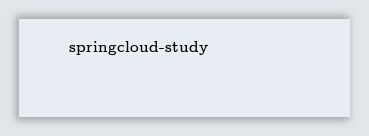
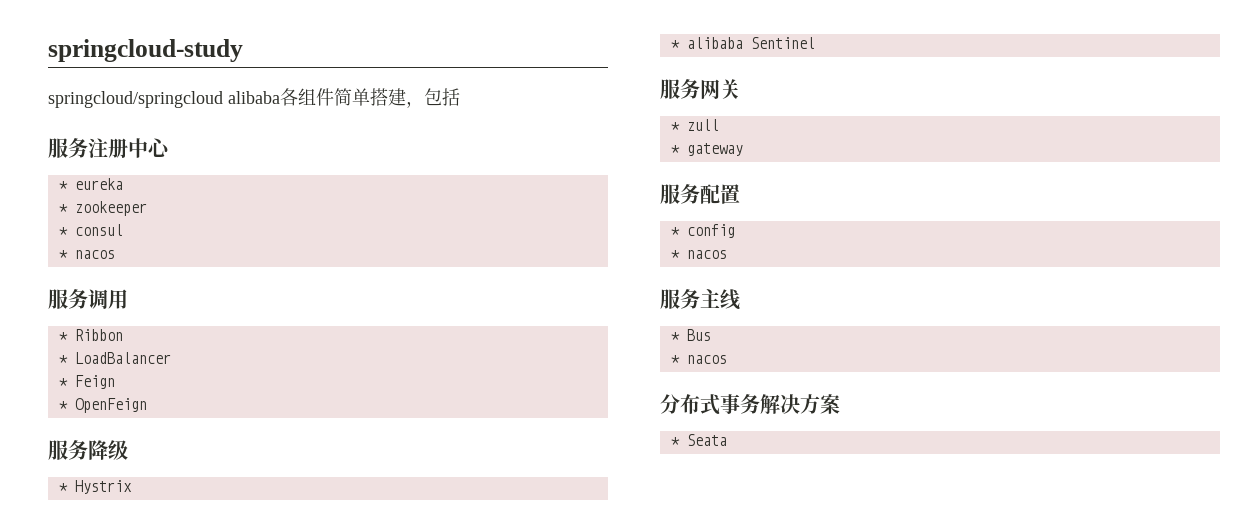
+ springcloud/springcloud alibaba各组件简单搭建，包括
+ 服务注册中心
+ * eureka
+ * zookeeper
+ * consul
+ * nacos
+ 服务调用
+ * Ribbon
+ * LoadBalancer
+ * Feign
+ * OpenFeign
+ 服务降级
+ * Hystrix
+ * alibaba Sentinel
+ 服务网关
+ * zull
+ * gateway
+ 服务配置
+ * config
+ * nacos
+ 服务主线
+ * Bus
+ * nacos
+ 分布式事务解决方案
+ * Seata

